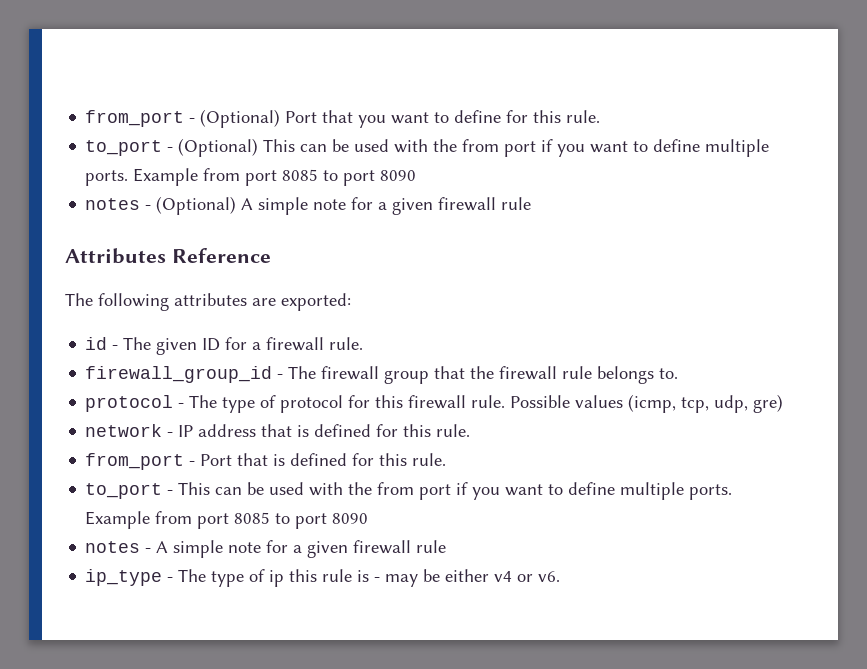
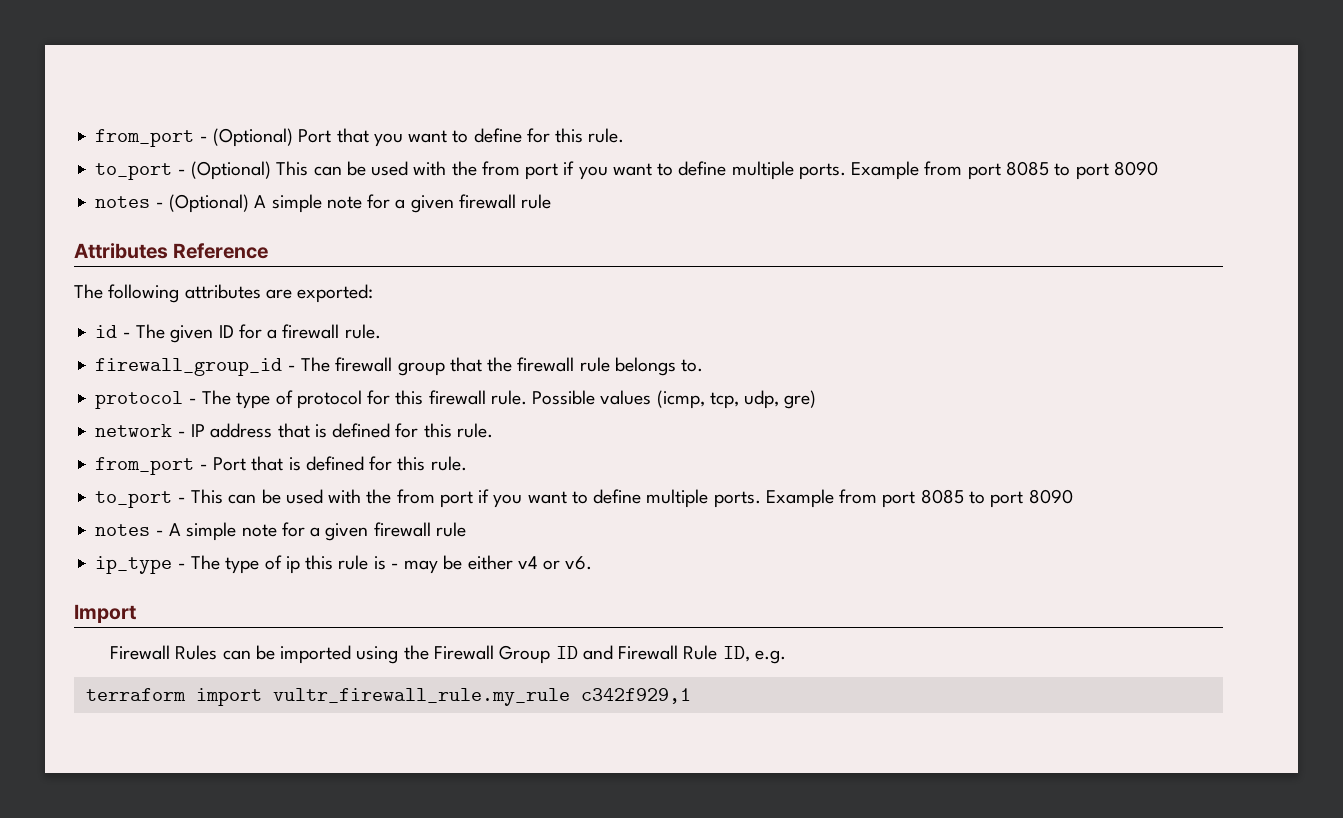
+ Import
+ Firewall Rules can be imported using the Firewall Group ID and Firewall Rule ID, e.g.
+ terraform import vultr_firewall_rule.my_rule c342f929,1

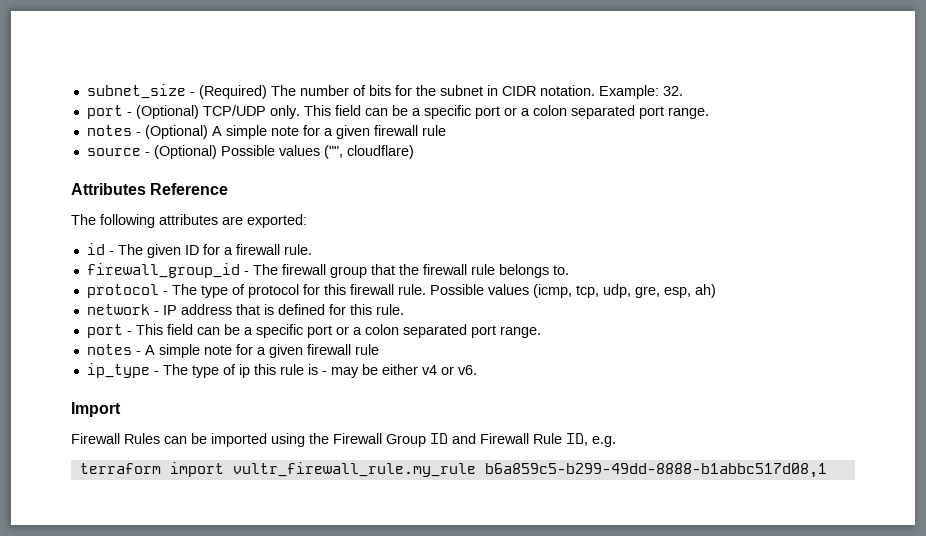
- from_port - (Optional) Port that you want to define for this rule.
- to_port - (Optional) This can be used with the from port if you want to define multiple ports. Example from port 8085 to port 8090
+ subnet_size - (Required) The number of bits for the subnet in CIDR notation. Example: 32.
+ port - (Optional) TCP/UDP only. This field can be a specific port or a colon separated port range.
+ source - (Optional) Possible values ("", cloudflare)
- Possible values (icmp, tcp, udp, gre)
+ Possible values (icmp, tcp, udp, gre, esp, ah)
- from_port - Port that is defined for this rule.
- to_port - This can be used with the from port if you want to define multiple ports. Example from port 8085 to port 8090
+ port - This field can be a specific port or a colon separated port range.
- terraform import vultr_firewall_rule.my_rule c342f929,1
+ terraform import vultr_firewall_rule.my_rule b6a859c5-b299-49dd-8888-b1abbc517d08,1

